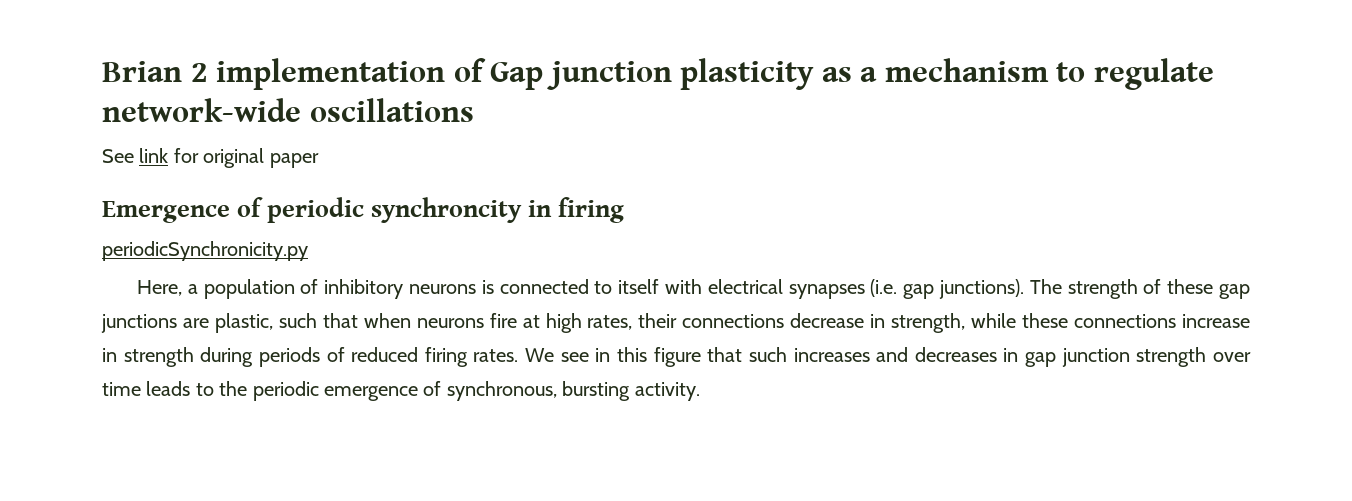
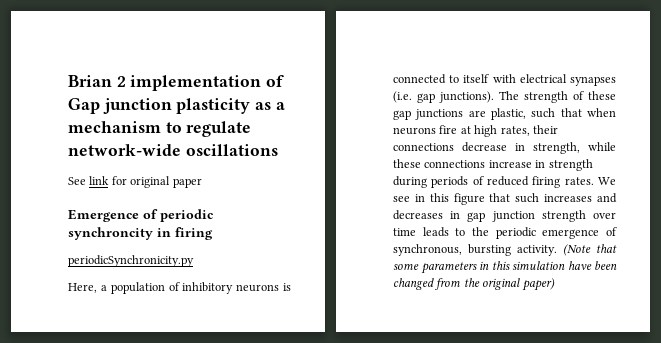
+ (Note that some parameters in this simulation have been changed from the original paper)

